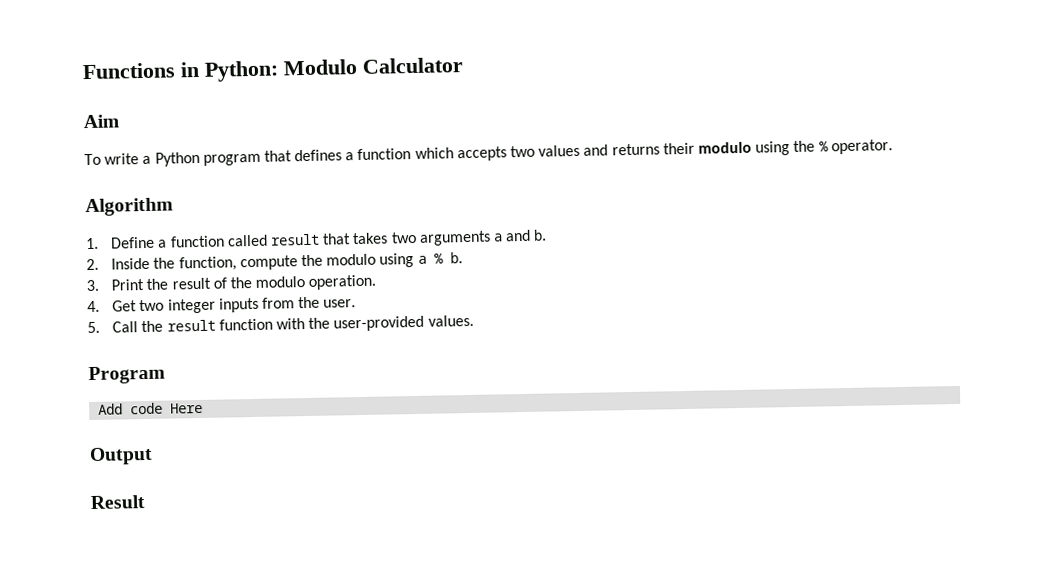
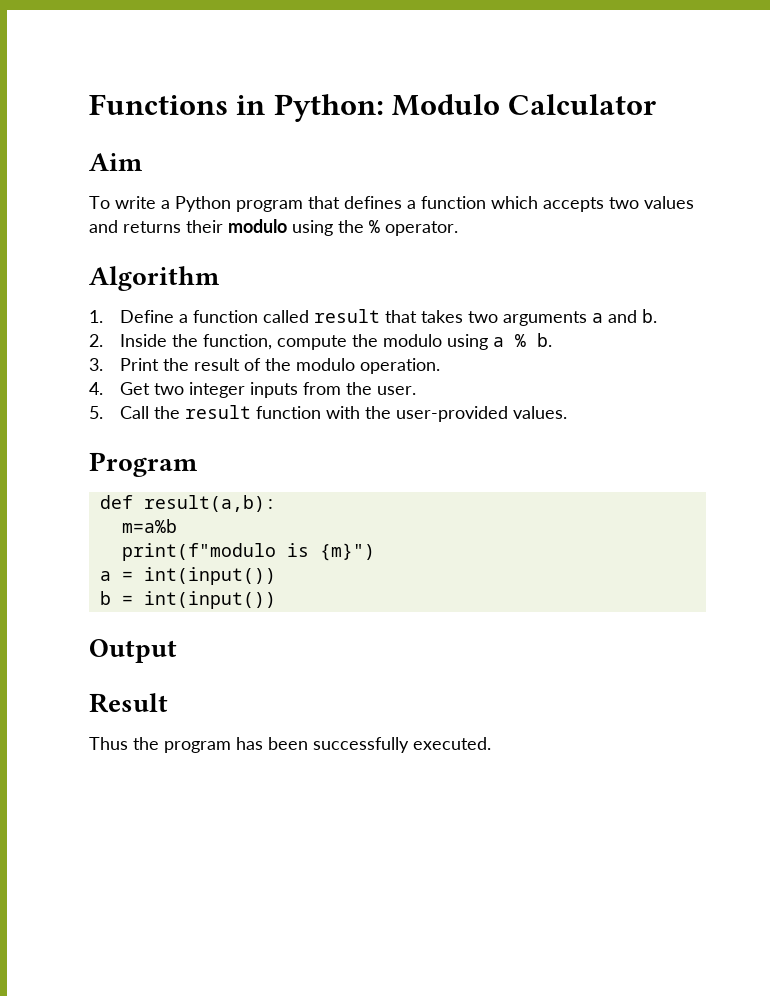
- Add code Here
+ def result(a,b):
+ m=a%b
+ print(f"modulo is {m}")
+ a = int(input())
+ b = int(input())
  Output
  Result
+ Thus the program has been successfully executed.

